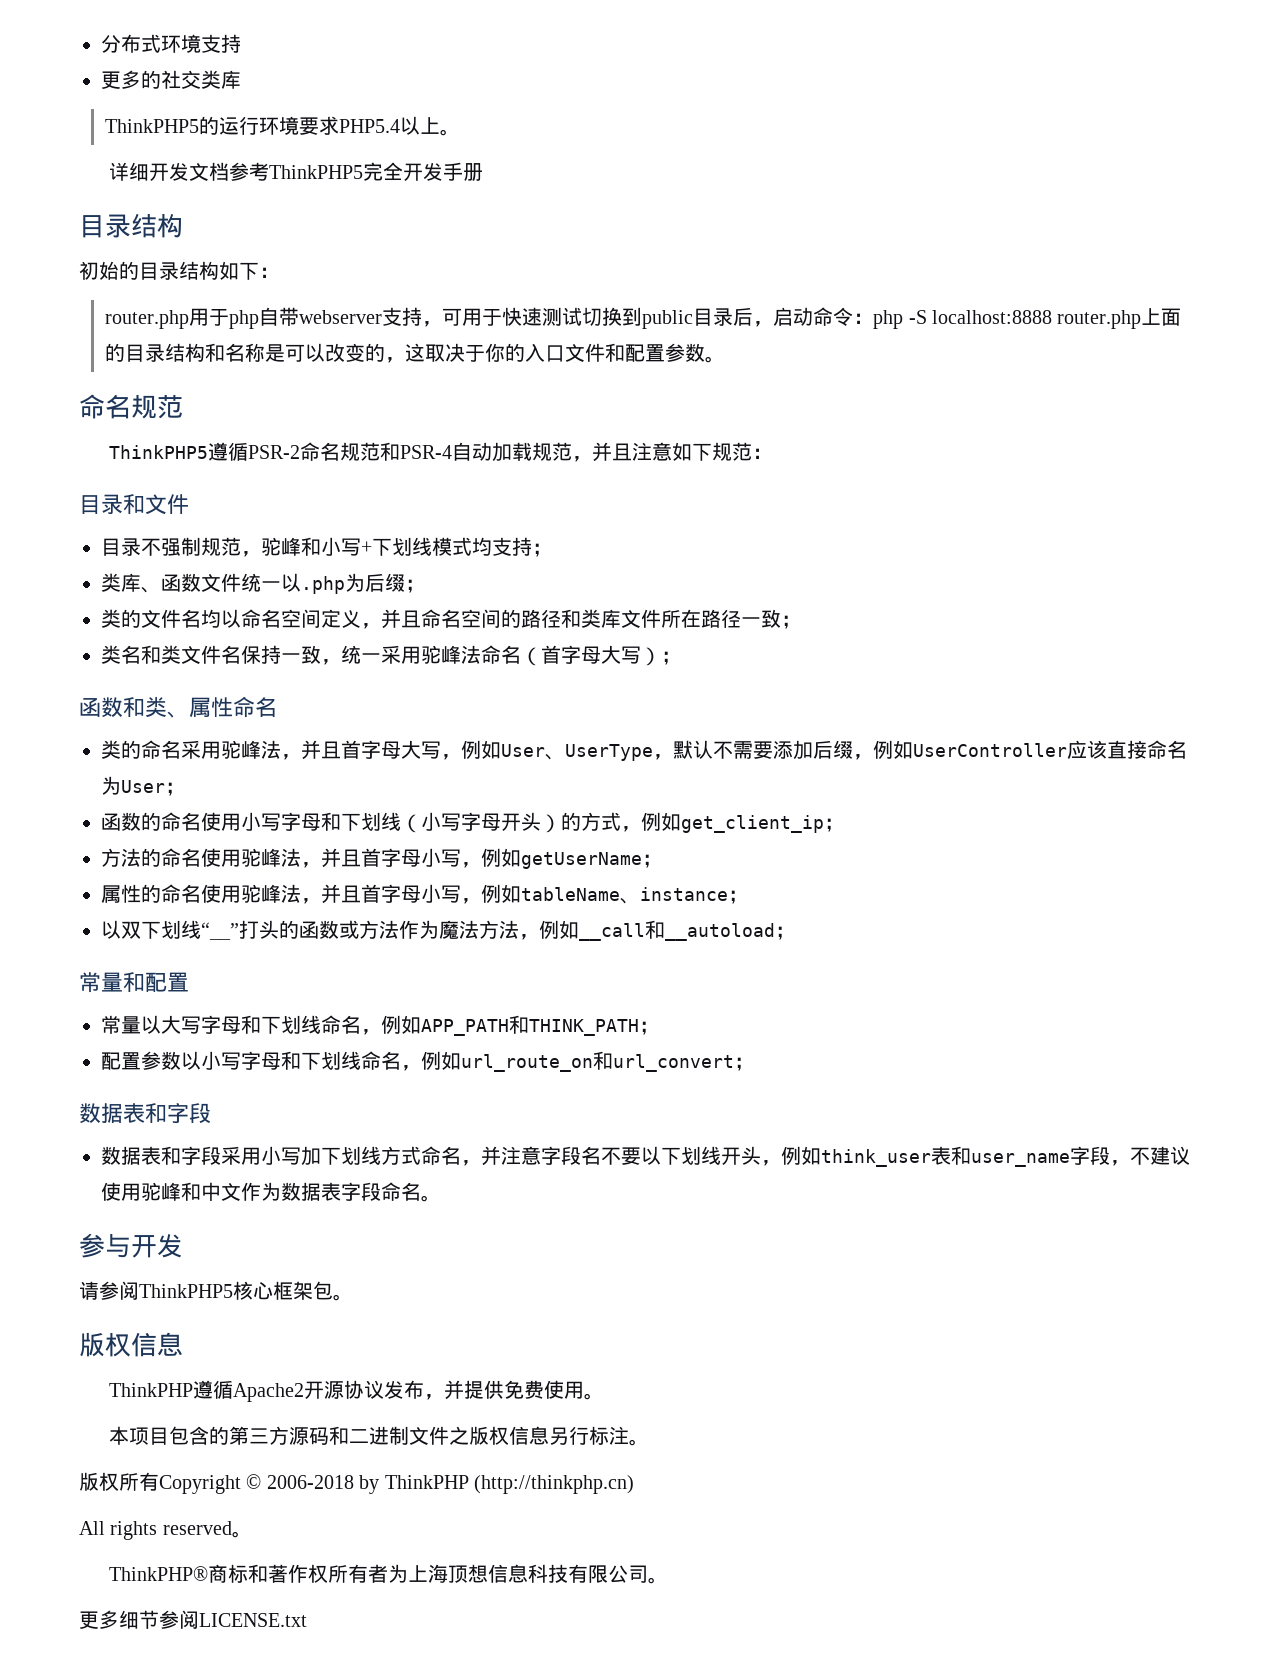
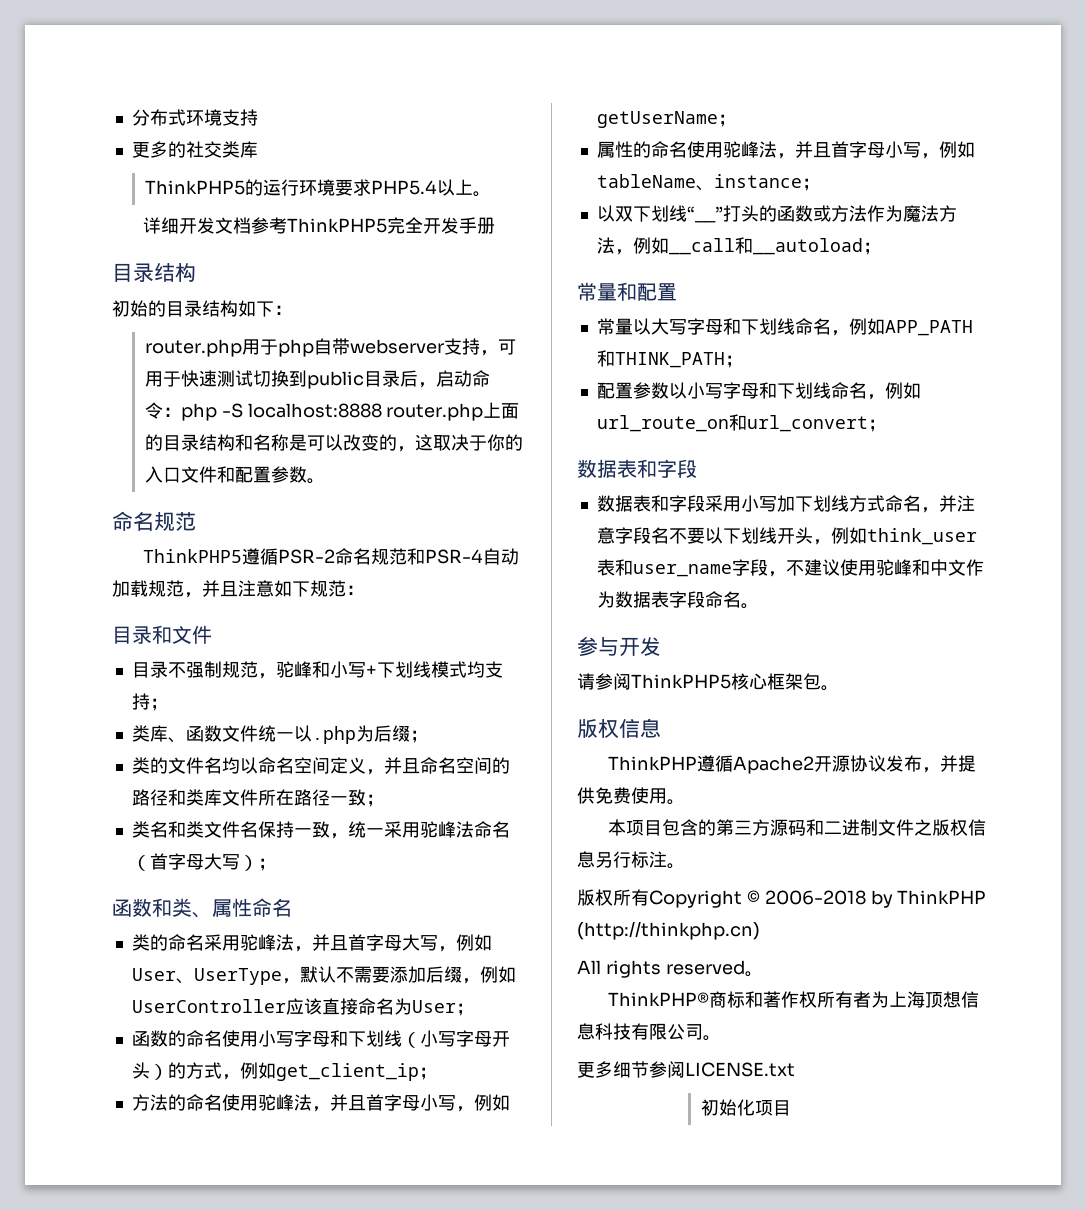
+ 初始化项目

